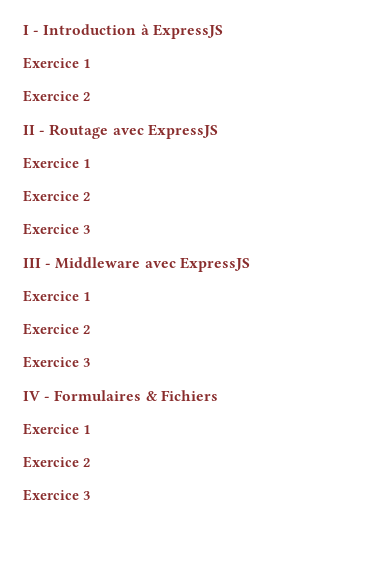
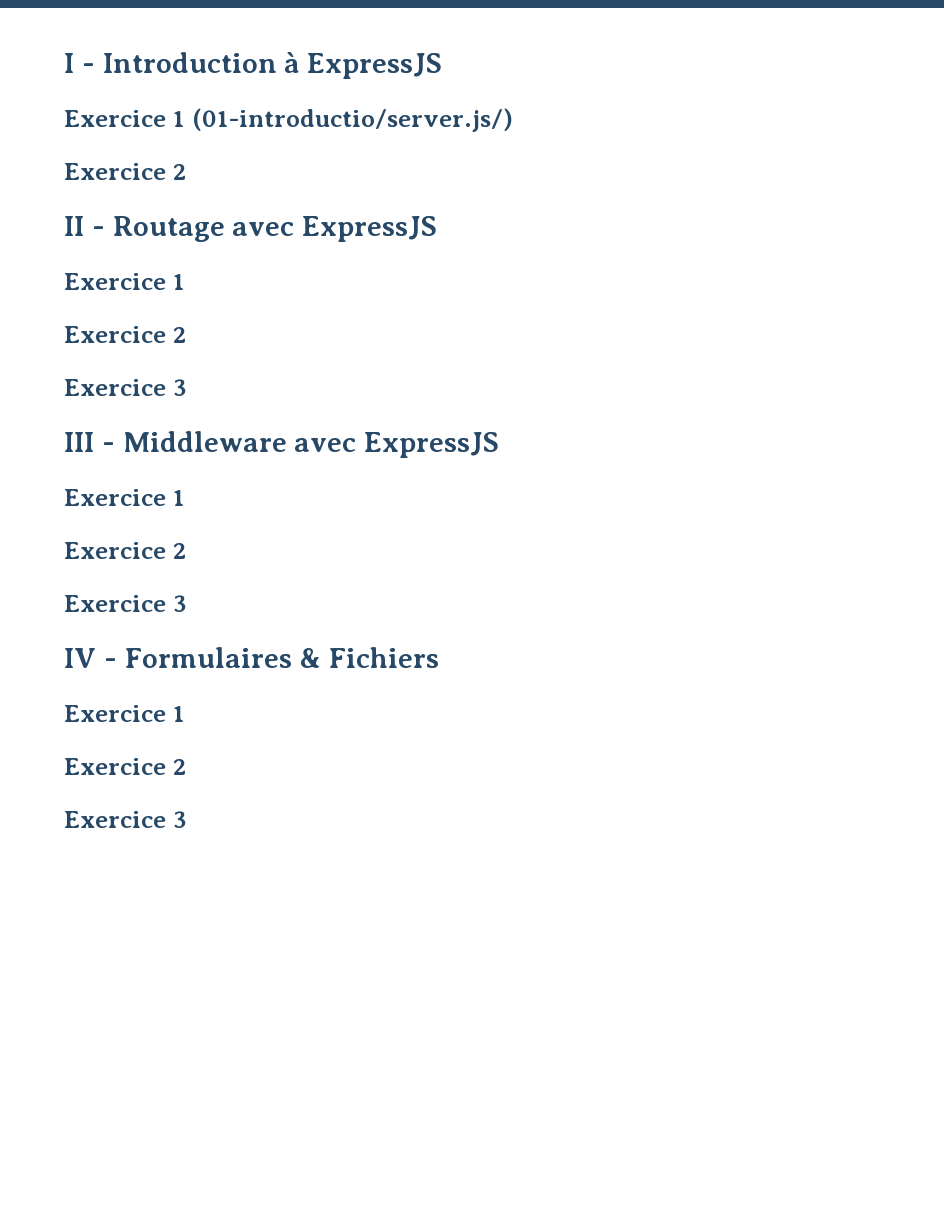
  I - Introduction à ExpressJS
- Exercice 1
+ Exercice 1 (01-introductio/server.js/)

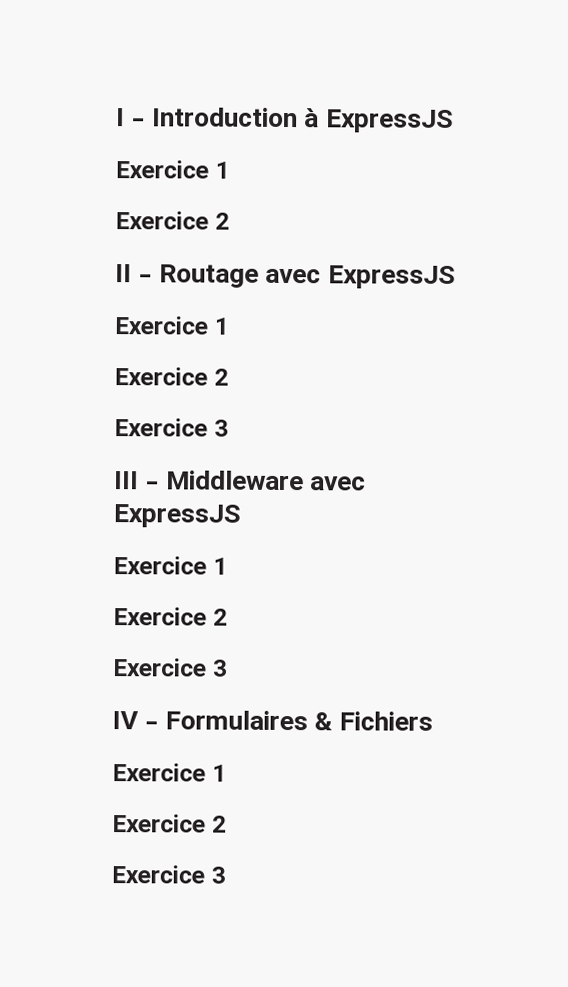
  I - Introduction à ExpressJS
- Exercice 1 (01-introductio/server.js/)
+ Exercice 1

